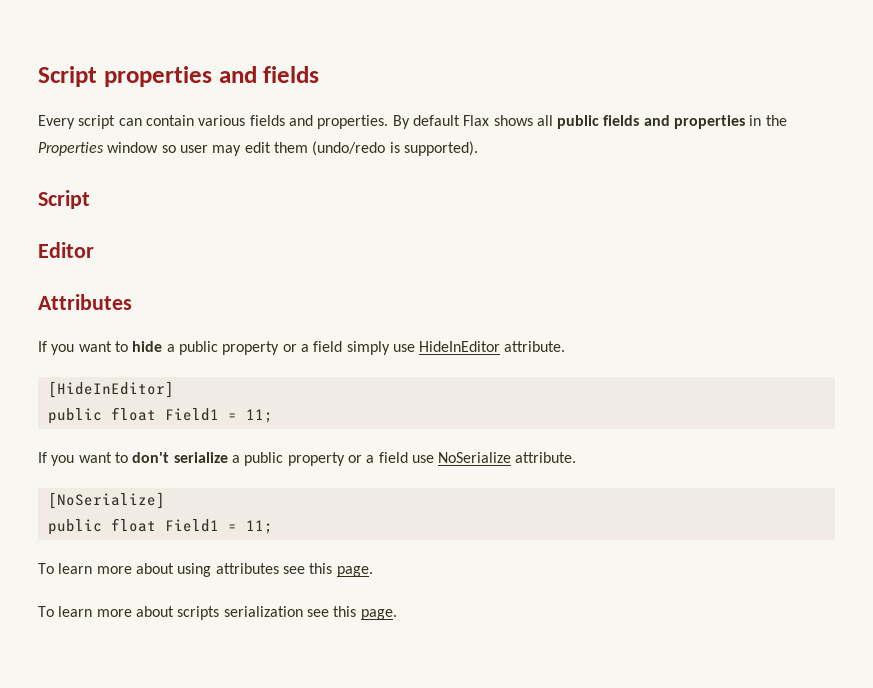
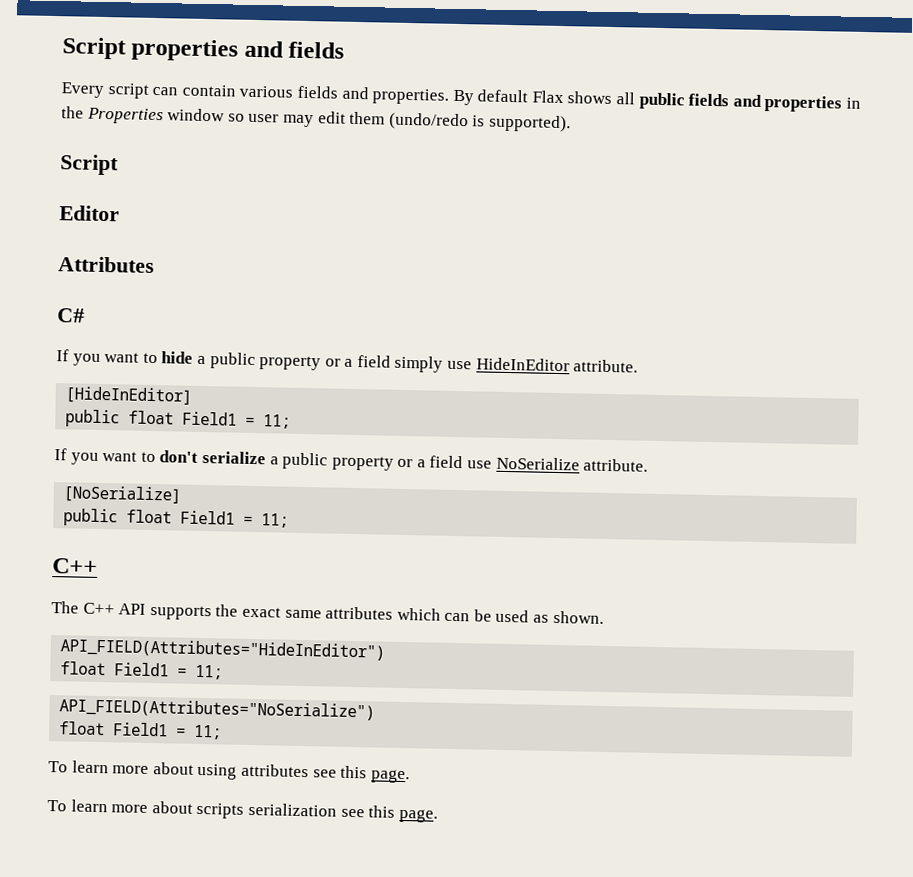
+ C#
  [NoSerialize]
  public float Field1 = 11;
+ C++
+ The C++ API supports the exact same attributes which can be used as shown.
+ API_FIELD(Attributes="HideInEditor")
+ float Field1 = 11;
+ API_FIELD(Attributes="NoSerialize")
+ float Field1 = 11;

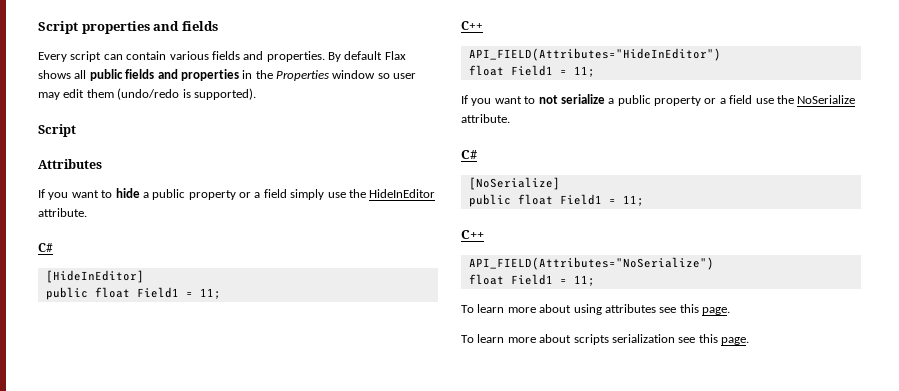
- Editor
- C#
- If you want to hide a public property or a field simply use HideInEditor attribute.
+ If you want to hide a public property or a field simply use the HideInEditor attribute.
+ C#
  [HideInEditor]
  public float Field1 = 11;
- If you want to don't serialize a public property or a field use NoSerialize attribute.
+ C++
+ API_FIELD(Attributes="HideInEditor")
+ float Field1 = 11;
+ If you want to not serialize a public property or a field use the NoSerialize attribute.
+ C#
- The C++ API supports the exact same attributes which can be used as shown.
- API_FIELD(Attributes="HideInEditor")
- float Field1 = 11;

